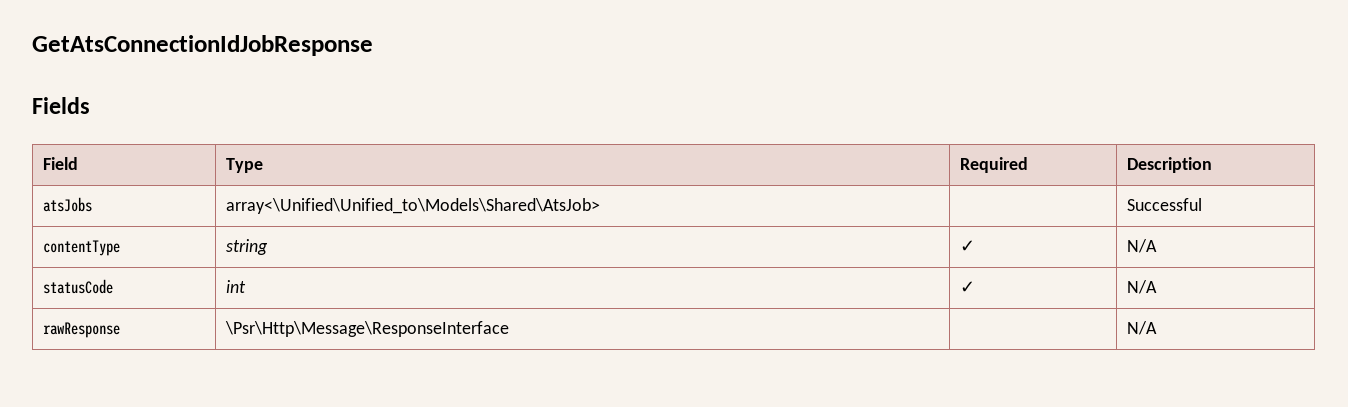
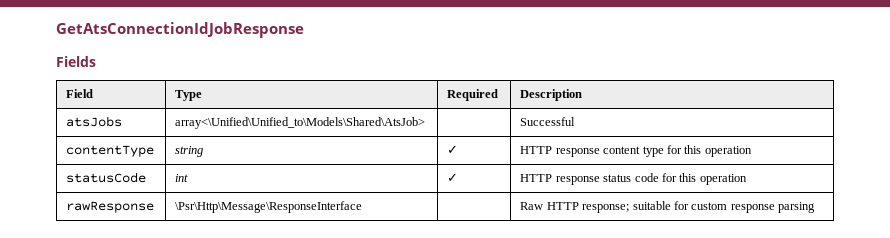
- contentType | string | ✓ | N/A
- statusCode | int | ✓ | N/A
- rawResponse | \Psr\Http\Message\ResponseInterface | | N/A
+ contentType | string | ✓ | HTTP response content type for this operation
+ statusCode | int | ✓ | HTTP response status code for this operation
+ rawResponse | \Psr\Http\Message\ResponseInterface | | Raw HTTP response; suitable for custom response parsing

